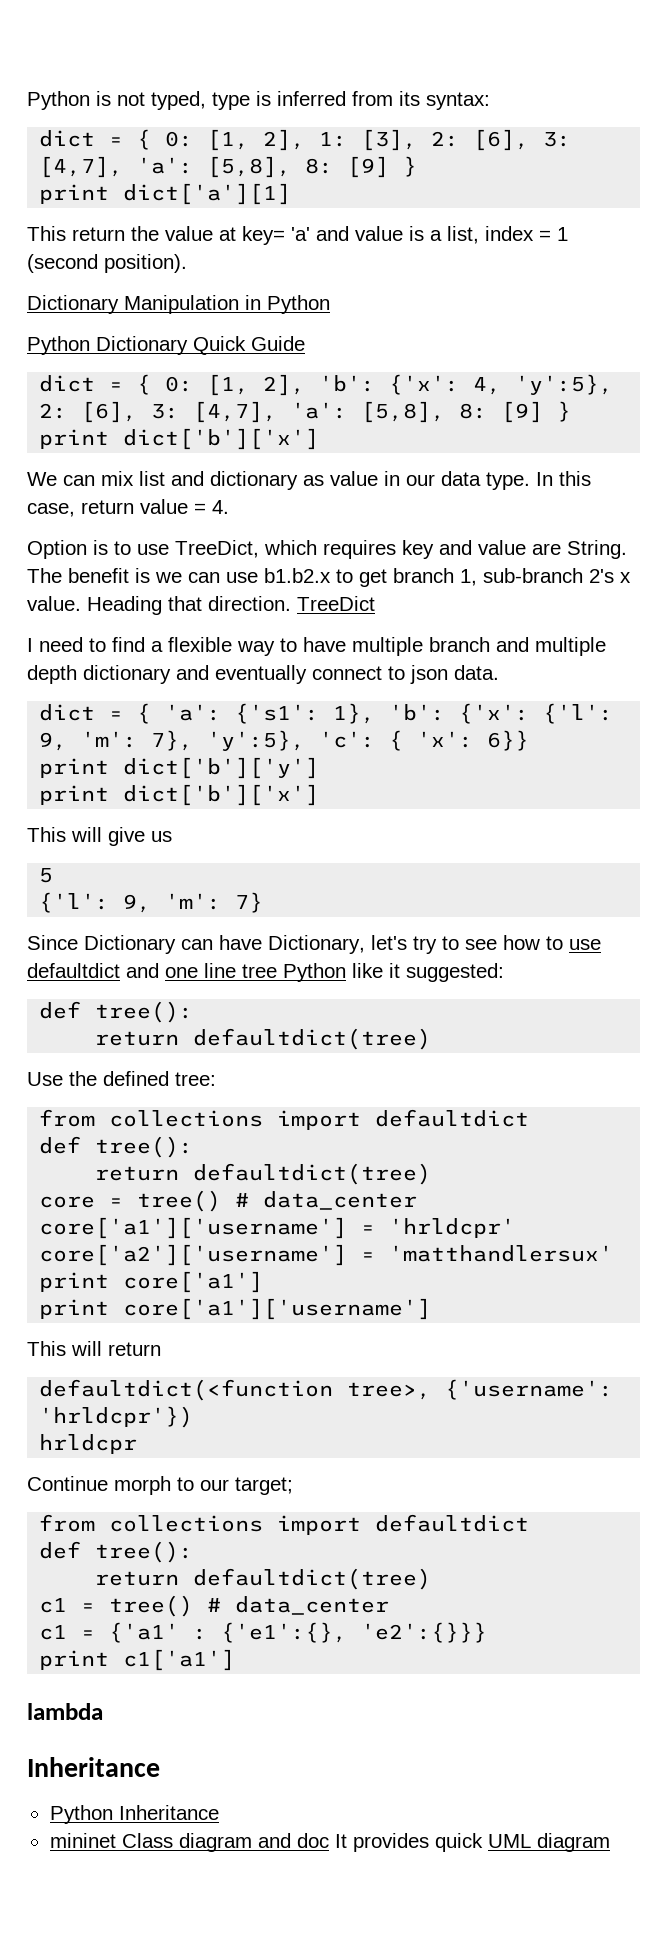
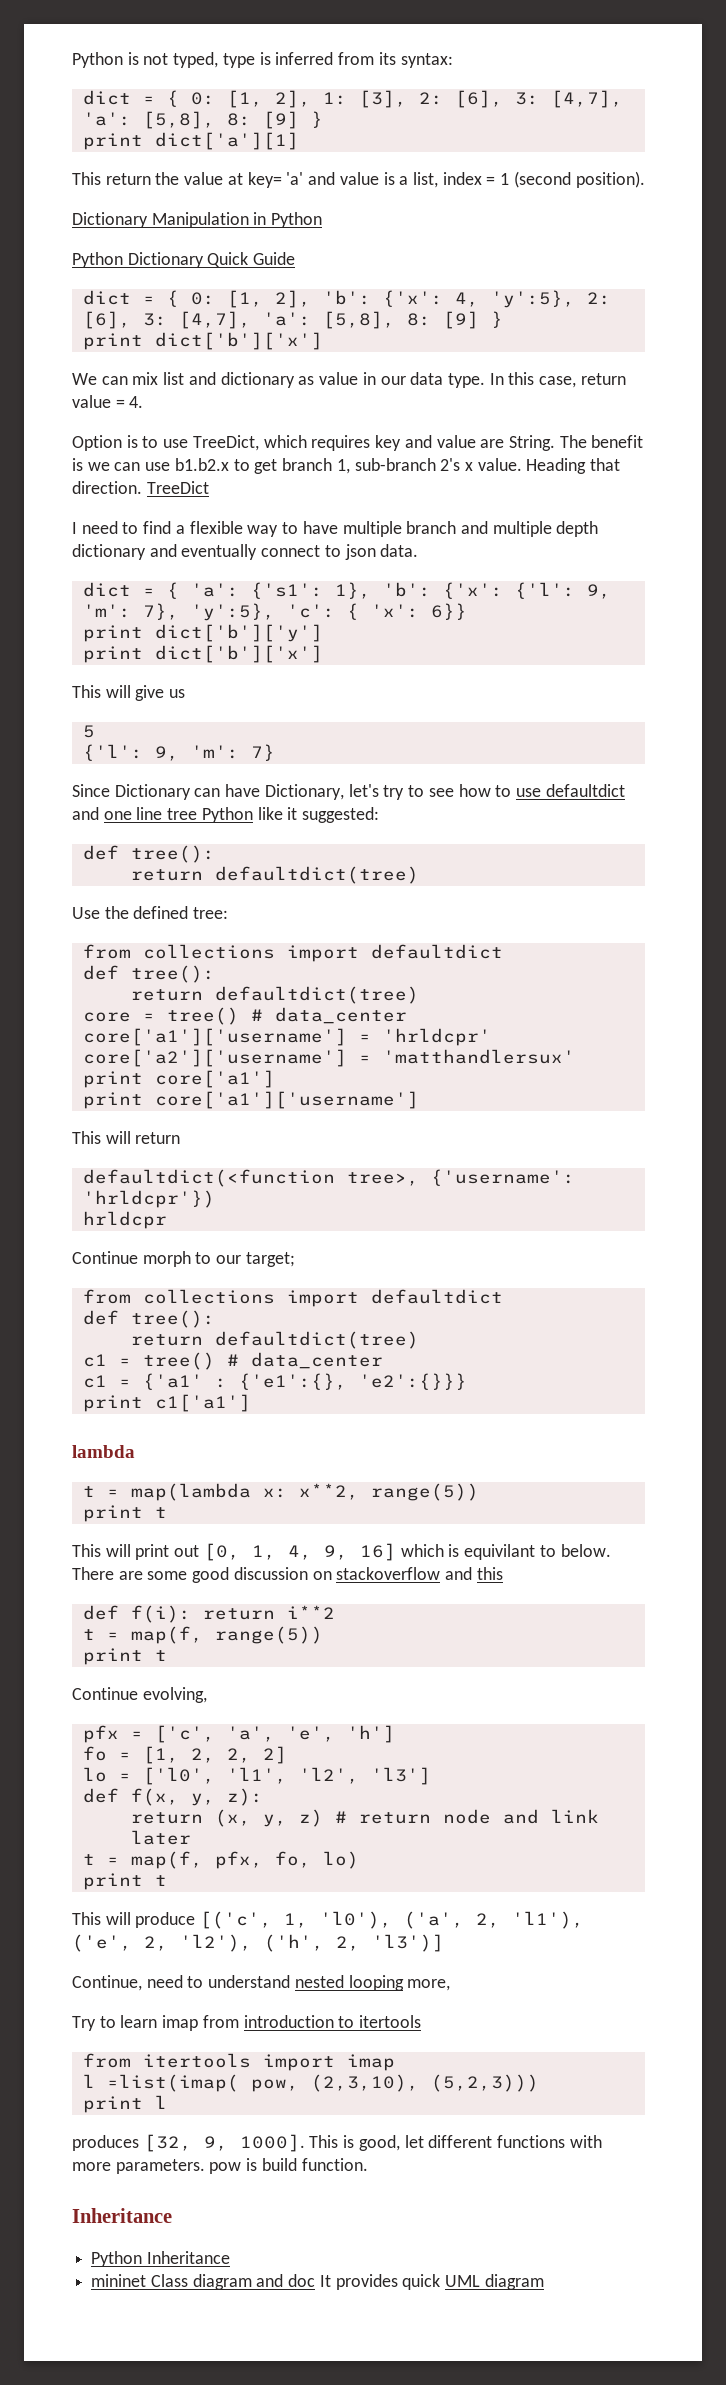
+ t = map(lambda x: x**2, range(5))
+ print t
+ This will print out [0, 1, 4, 9, 16] which is equivilant to below. There are some good discussion on stackoverflow and this
+ def f(i): return i**2
+ t = map(f, range(5))
+ print t
+ Continue evolving,
+ pfx = ['c', 'a', 'e', 'h']
+ fo = [1, 2, 2, 2]
+ lo = ['l0', 'l1', 'l2', 'l3']
+ def f(x, y, z):
+ return (x, y, z) # return node and link later
+ t = map(f, pfx, fo, lo)
+ print t
+ This will produce [('c', 1, 'l0'), ('a', 2, 'l1'), ('e', 2, 'l2'), ('h', 2, 'l3')]
+ Continue, need to understand nested looping more,
+ Try to learn imap from introduction to itertools
+ from itertools import imap
+ l =list(imap( pow, (2,3,10), (5,2,3)))
+ print l
+ produces [32, 9, 1000]. This is good, let different functions with more parameters. pow is build function.

